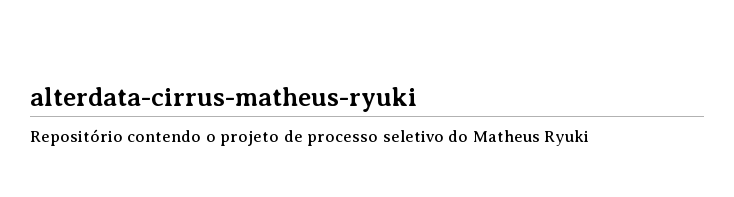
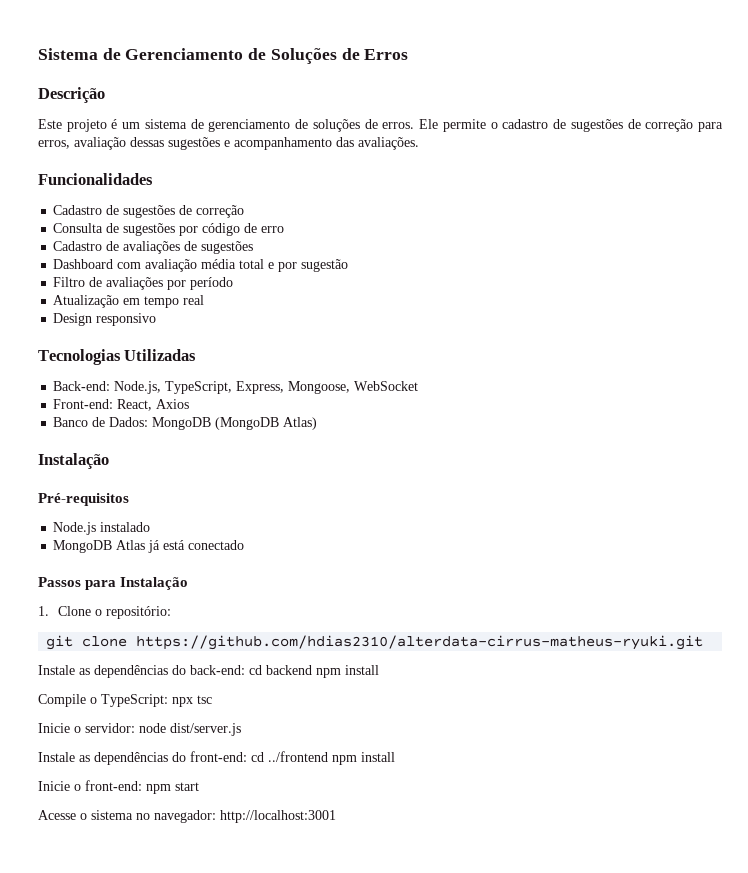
- alterdata-cirrus-matheus-ryuki
- Repositório contendo o projeto de processo seletivo do Matheus Ryuki
+ Sistema de Gerenciamento de Soluções de Erros
+ Descrição
+ Este projeto é um sistema de gerenciamento de soluções de erros. Ele permite o cadastro de sugestões de correção para erros, avaliação dessas sugestões e acompanhamento das avaliações.
+ Funcionalidades
+ Cadastro de sugestões de correção
+ Consulta de sugestões por código de erro
+ Cadastro de avaliações de sugestões
+ Dashboard com avaliação média total e por sugestão
+ Filtro de avaliações por período
+ Atualização em tempo real
+ Design responsivo
+ Tecnologias Utilizadas
+ Back-end: Node.js, TypeScript, Express, Mongoose, WebSocket
+ Front-end: React, Axios
+ Banco de Dados: MongoDB (MongoDB Atlas)
+ Instalação
+ Pré-requisitos
+ Node.js instalado
+ MongoDB Atlas já está conectado
+ Passos para Instalação
+ 1. Clone o repositório:
+ git clone https://github.com/hdias2310/alterdata-cirrus-matheus-ryuki.git
+ Instale as dependências do back-end: cd backend npm install
+ Compile o TypeScript: npx tsc
+ Inicie o servidor: node dist/server.js
+ Instale as dependências do front-end: cd ../frontend npm install
+ Inicie o front-end: npm start
+ Acesse o sistema no navegador: http://localhost:3001

